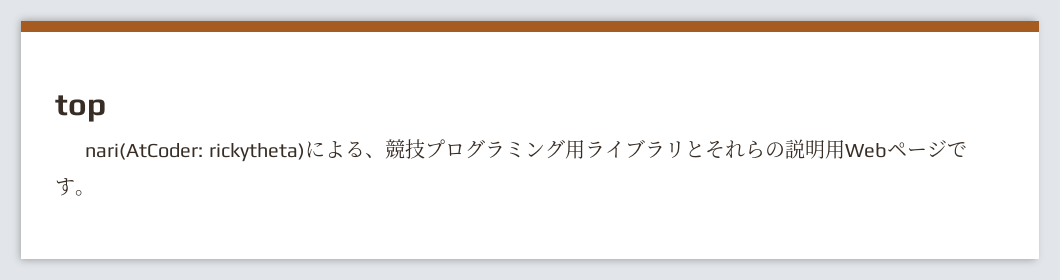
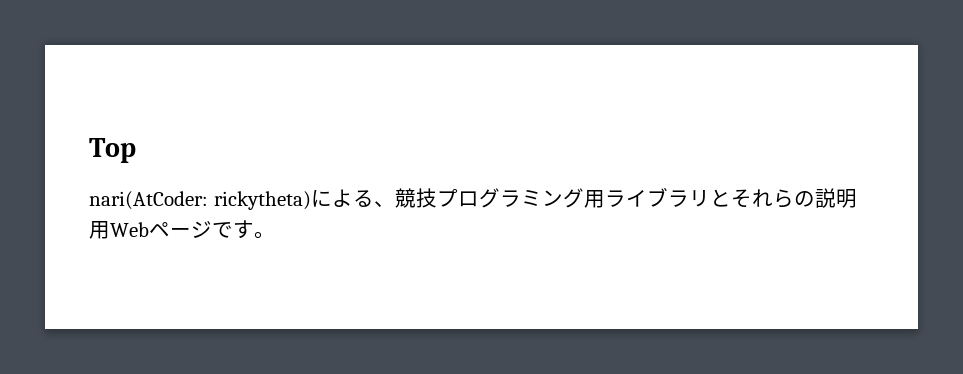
- top
+ Top

